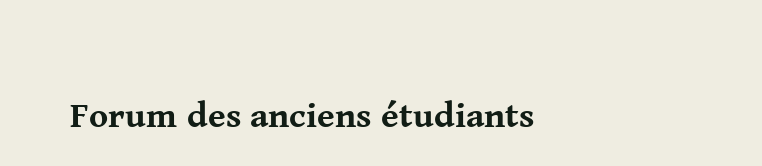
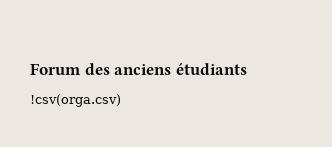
+ !csv(orga.csv)

